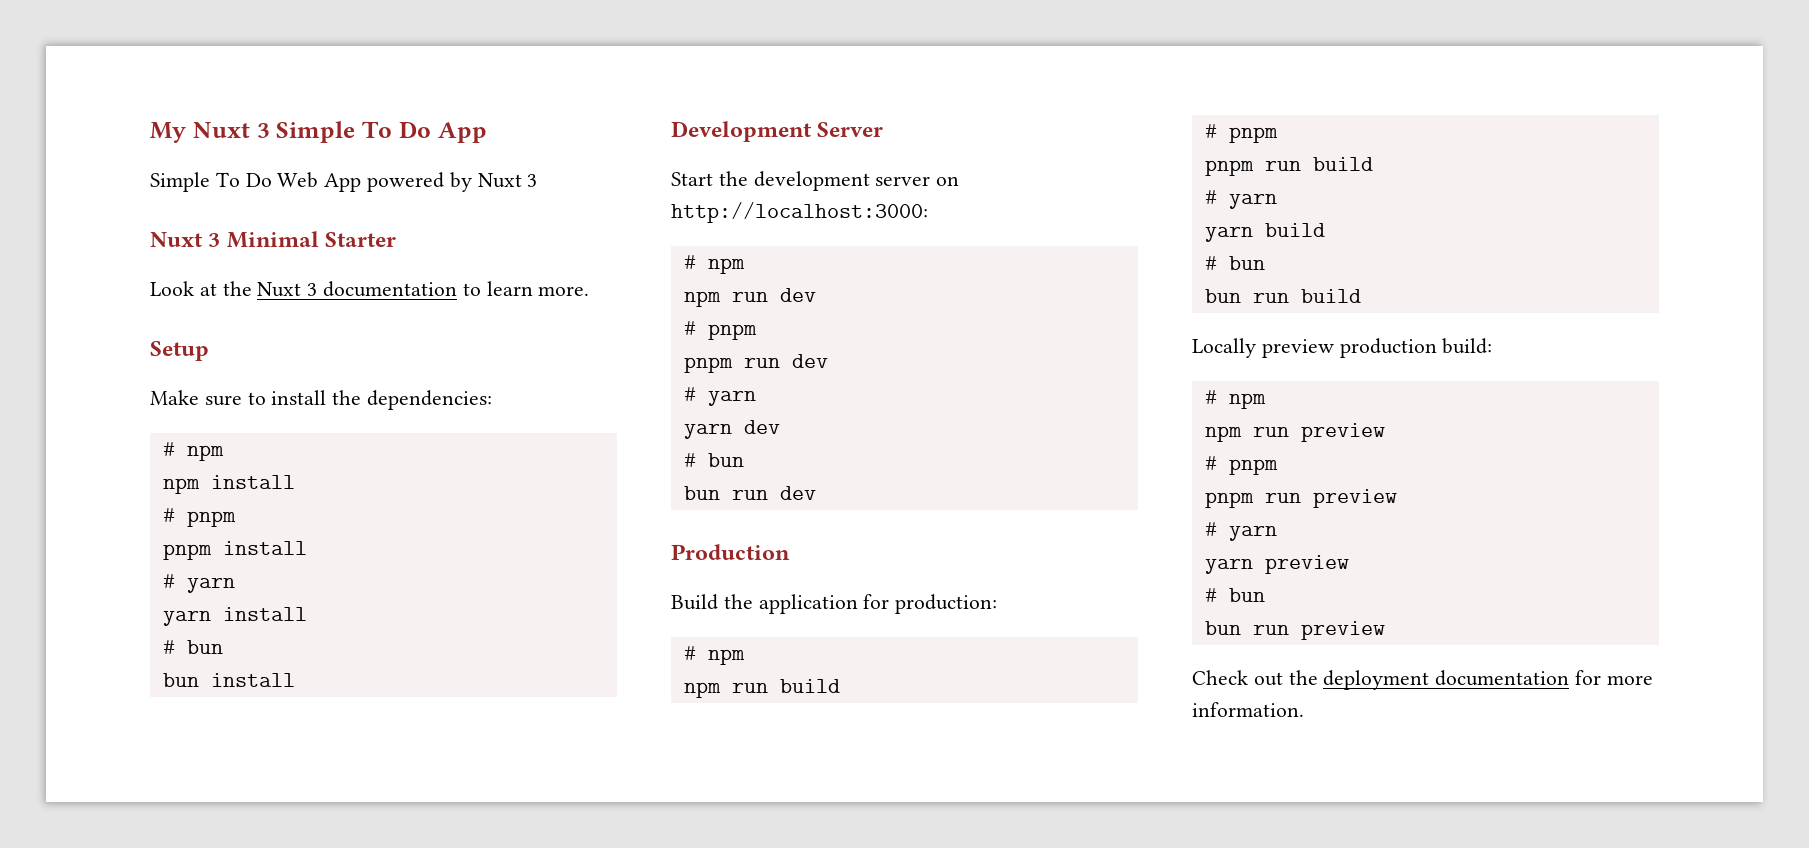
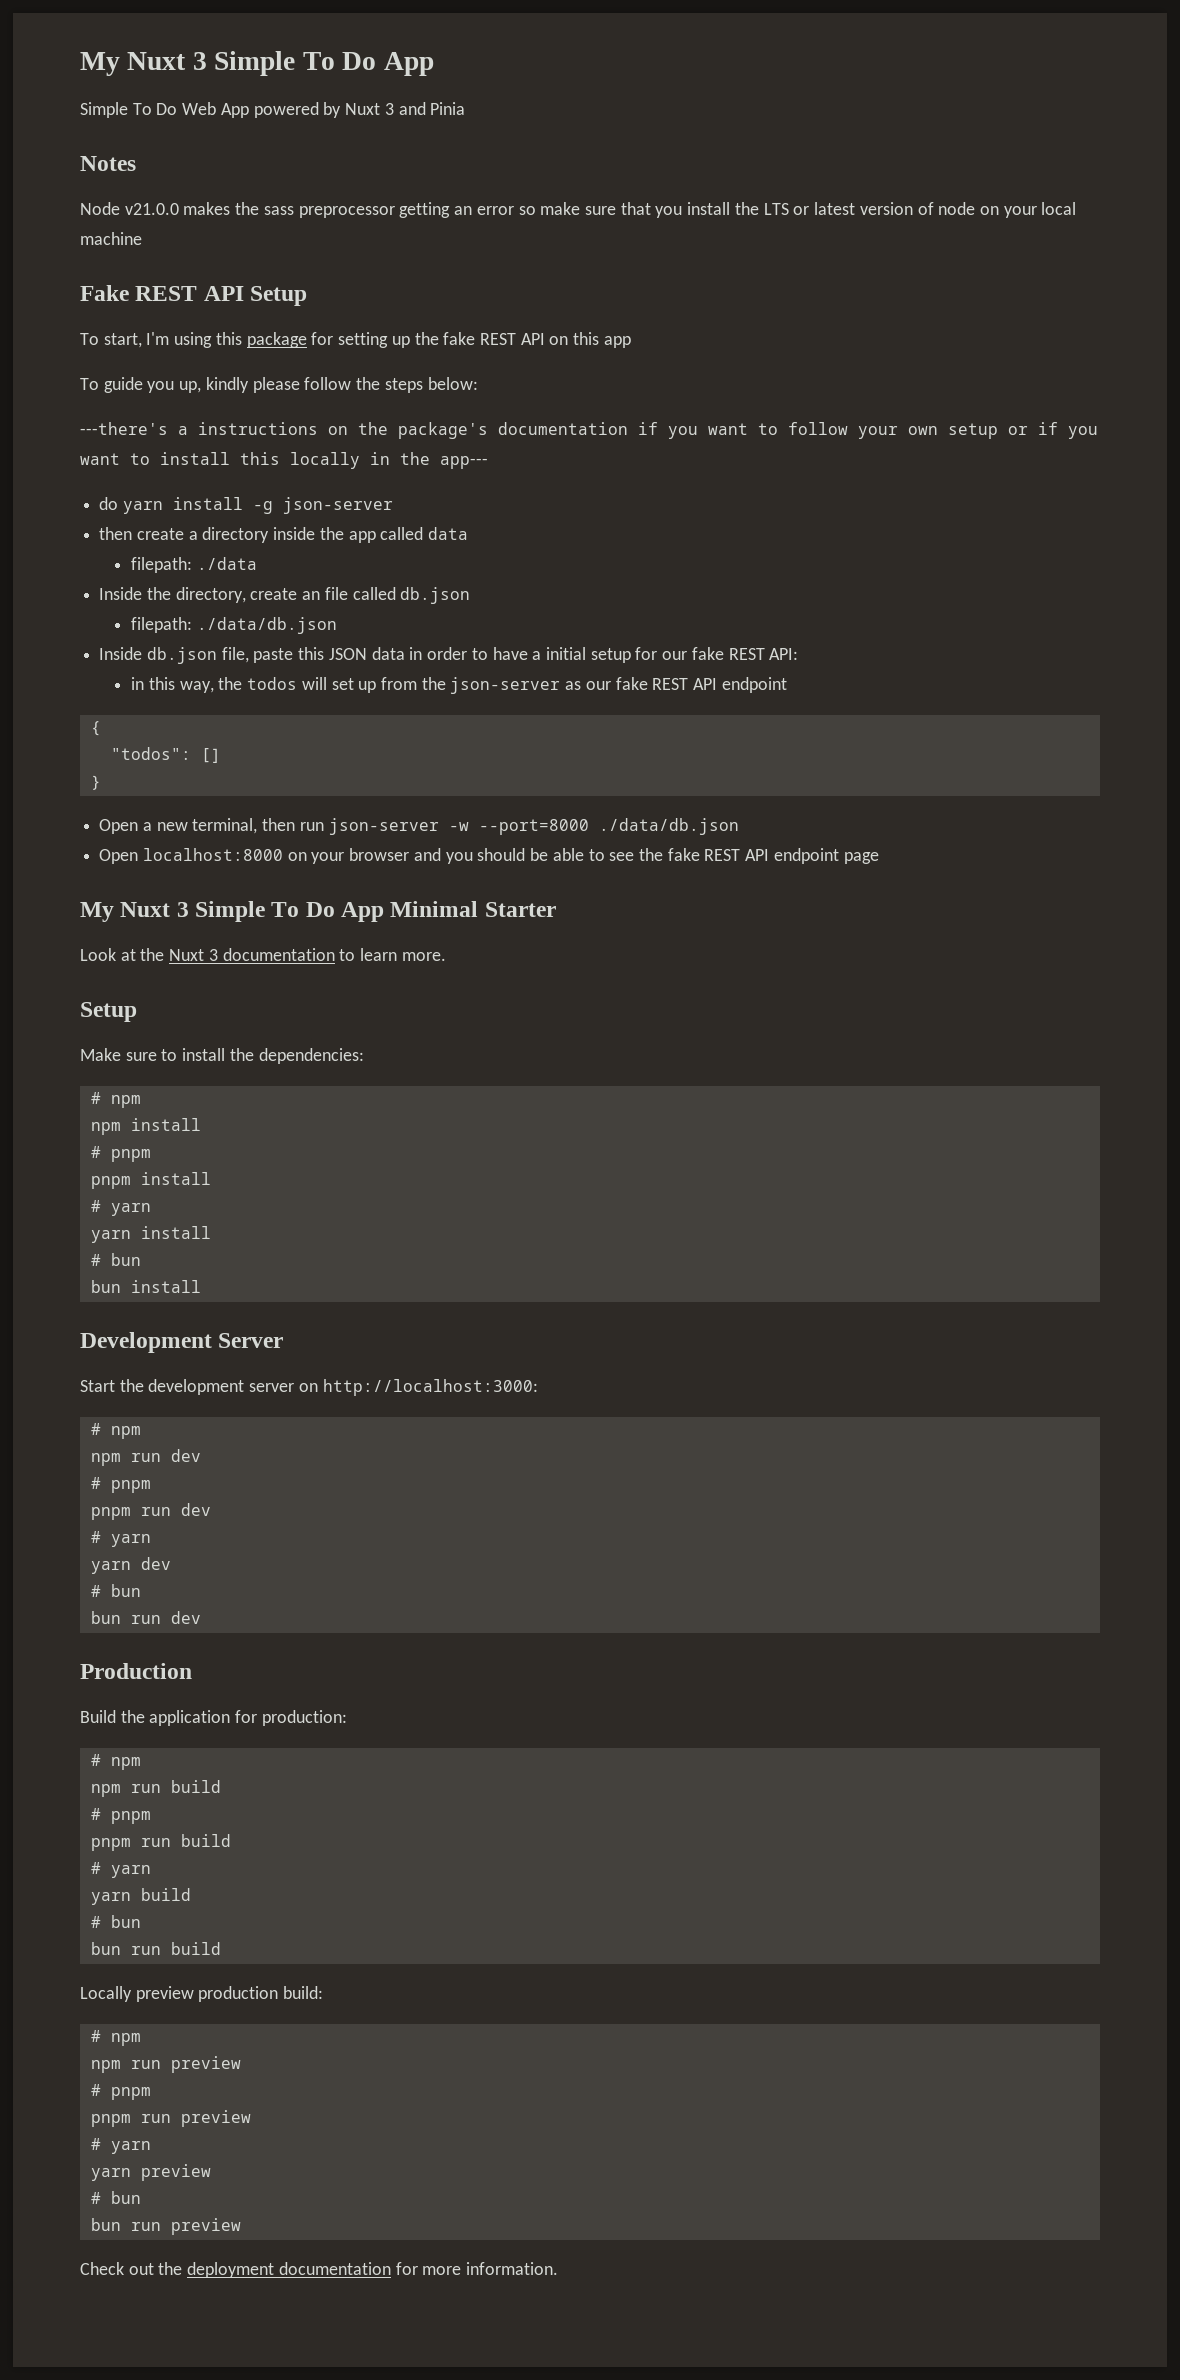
- Simple To Do Web App powered by Nuxt 3
- Nuxt 3 Minimal Starter
+ Simple To Do Web App powered by Nuxt 3 and Pinia
+ Notes
+ Node v21.0.0 makes the sass preprocessor getting an error so make sure that you install the LTS or latest version of node on your local machine
+ Fake REST API Setup
+ To start, I'm using this package for setting up the fake REST API on this app
+ To guide you up, kindly please follow the steps below:
+ ---there's a instructions on the package's documentation if you want to follow your own setup or if you want to install this locally in the app---
+ do yarn install -g json-server
+ then create a directory inside the app called data
+ filepath: ./data
+ Inside the directory, create an file called db.json
+ filepath: ./data/db.json
+ Inside db.json file, paste this JSON data in order to have a initial setup for our fake REST API:
+ in this way, the todos will set up from the json-server as our fake REST API endpoint
+ {
+ "todos": []
+ }
+ Open a new terminal, then run json-server -w --port=8000 ./data/db.json
+ Open localhost:8000 on your browser and you should be able to see the fake REST API endpoint page
+ My Nuxt 3 Simple To Do App Minimal Starter

